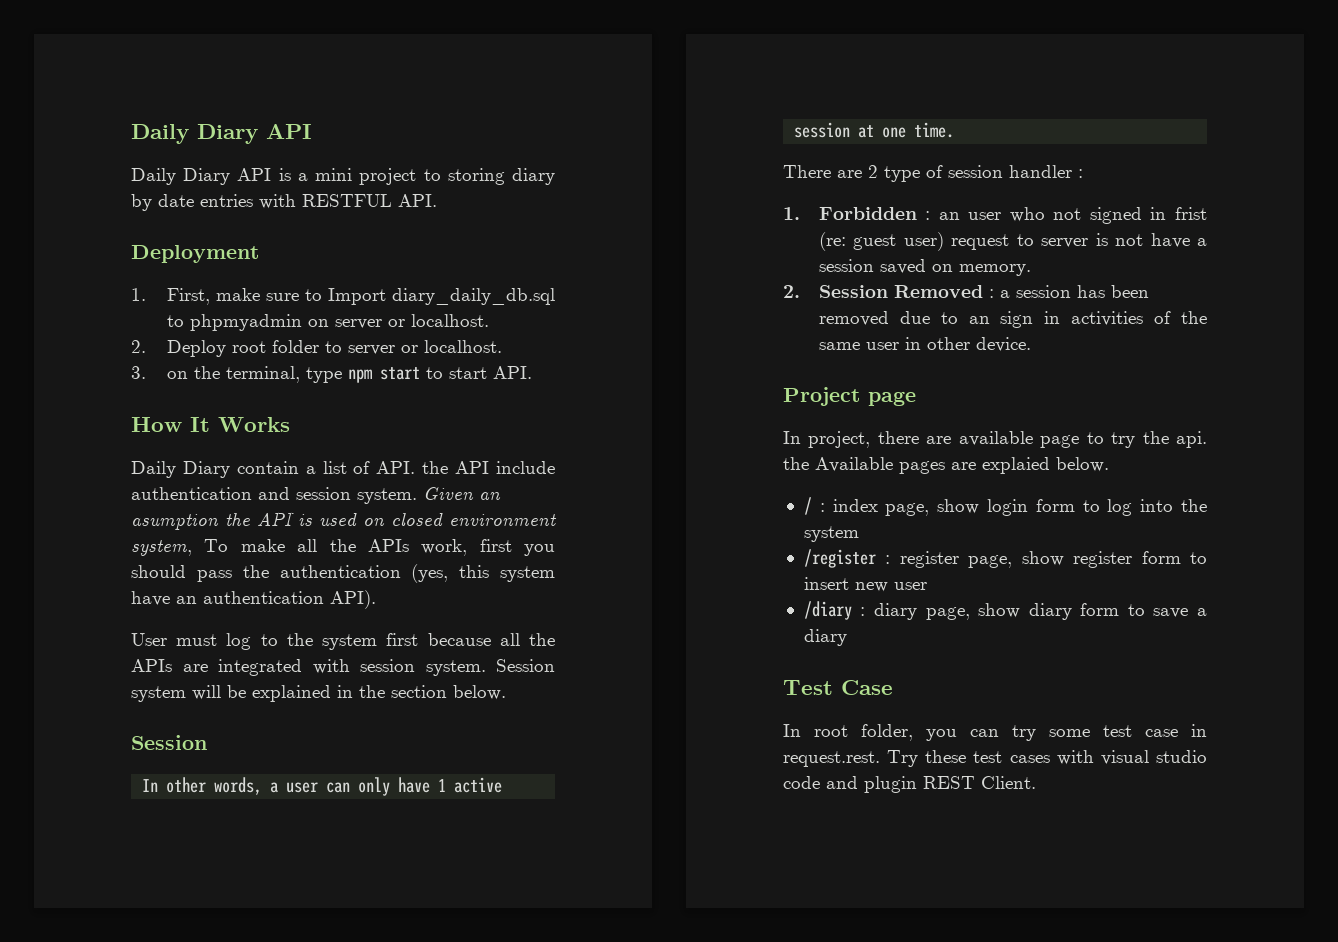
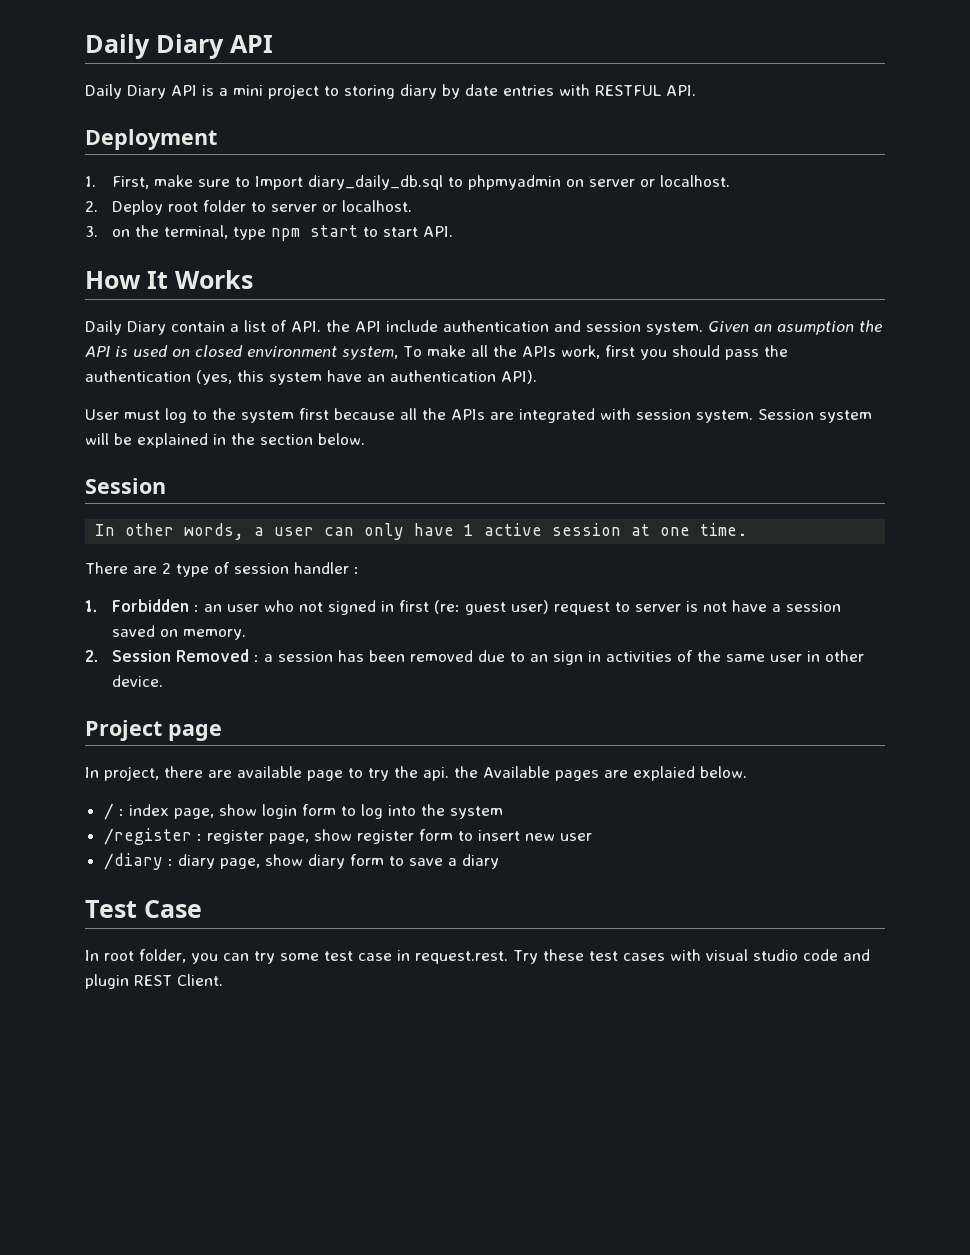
- 1. Forbidden : an user who not signed in frist (re: guest user) request to server is not have a session saved on memory.
+ 1. Forbidden : an user who not signed in first (re: guest user) request to server is not have a session saved on memory.

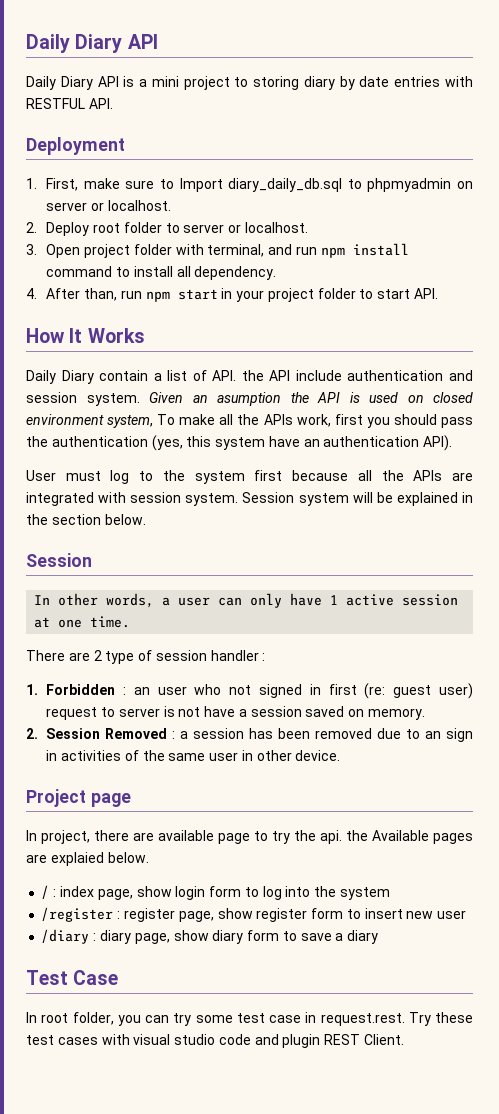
- 3. on the terminal, type npm start to start API.
+ 3. Open project folder with terminal, and run npm install command to install all dependency.
+ 4. After than, run npm start in your project folder to start API.

